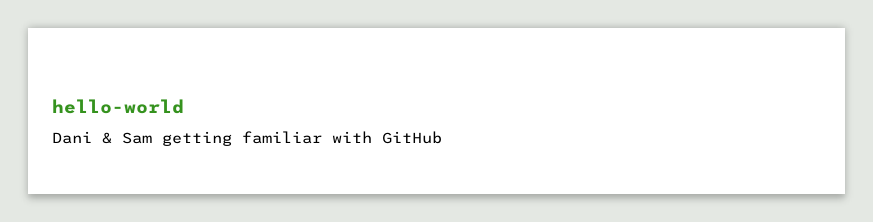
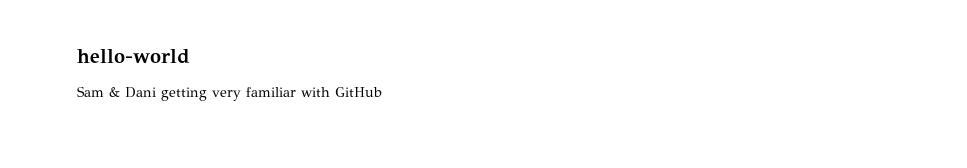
- Dani & Sam getting familiar with GitHub
+ Sam & Dani getting very familiar with GitHub

